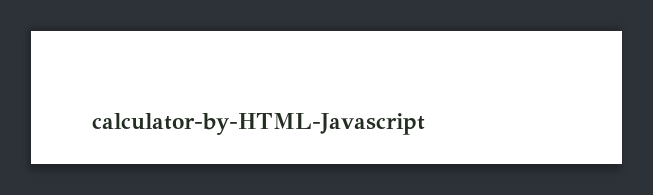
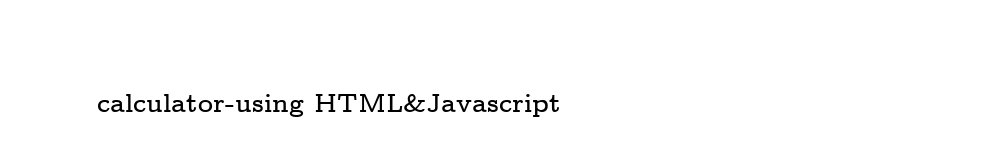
- calculator-by-HTML-Javascript
+ calculator-using HTML&Javascript

